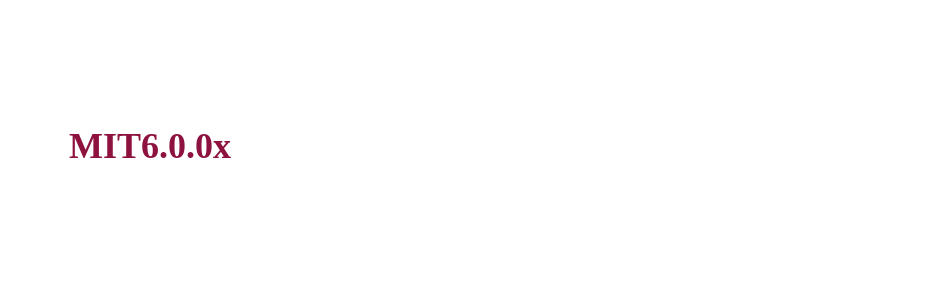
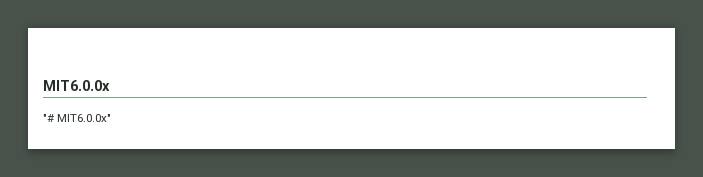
+ "# MIT6.0.0x"

